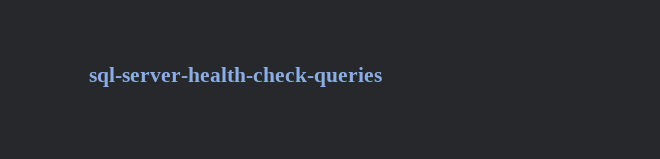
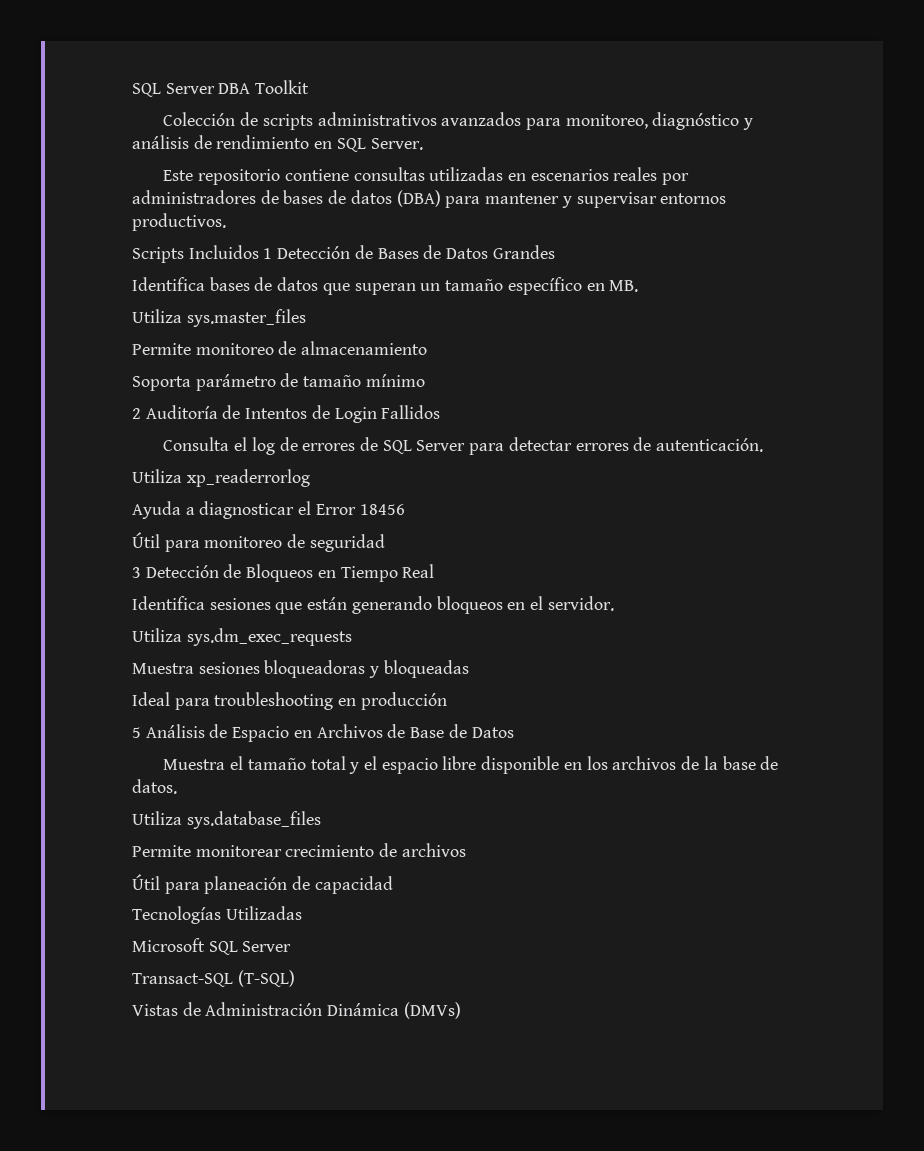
- sql-server-health-check-queries
+ SQL Server DBA Toolkit
+ Colección de scripts administrativos avanzados para monitoreo, diagnóstico y análisis de rendimiento en SQL Server.
+ Este repositorio contiene consultas utilizadas en escenarios reales por administradores de bases de datos (DBA) para mantener y supervisar entornos productivos.
+ Scripts Incluidos 1 Detección de Bases de Datos Grandes
+ Identifica bases de datos que superan un tamaño específico en MB.
+ Utiliza sys.master_files
+ Permite monitoreo de almacenamiento
+ Soporta parámetro de tamaño mínimo
+ 2 Auditoría de Intentos de Login Fallidos
+ Consulta el log de errores de SQL Server para detectar errores de autenticación.
+ Utiliza xp_readerrorlog
+ Ayuda a diagnosticar el Error 18456
+ Útil para monitoreo de seguridad
+ 3 Detección de Bloqueos en Tiempo Real
+ Identifica sesiones que están generando bloqueos en el servidor.
+ Utiliza sys.dm_exec_requests
+ Muestra sesiones bloqueadoras y bloqueadas
+ Ideal para troubleshooting en producción
+ 5 Análisis de Espacio en Archivos de Base de Datos
+ Muestra el tamaño total y el espacio libre disponible en los archivos de la base de datos.
+ Utiliza sys.database_files
+ Permite monitorear crecimiento de archivos
+ Útil para planeación de capacidad
+ Tecnologías Utilizadas
+ Microsoft SQL Server
+ Transact-SQL (T-SQL)
+ Vistas de Administración Dinámica (DMVs)

